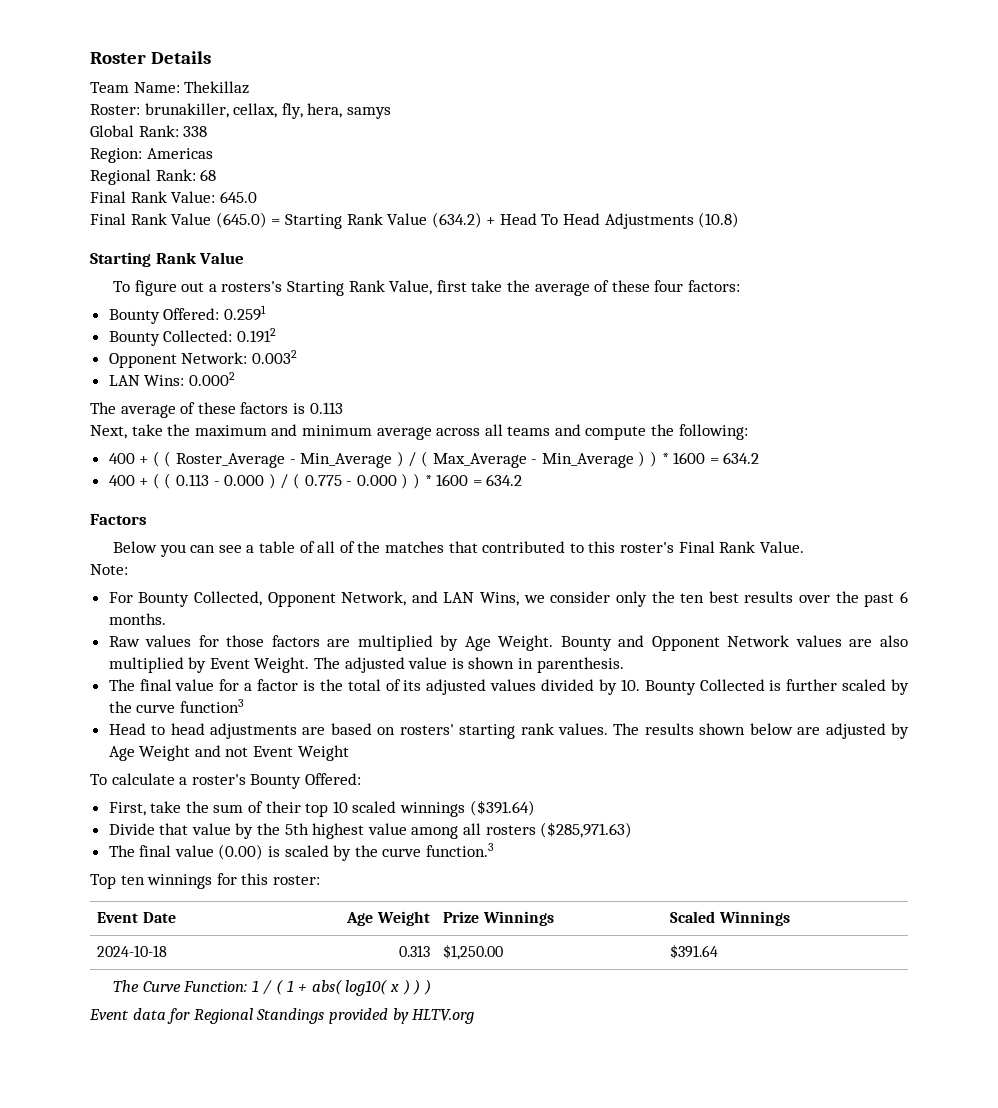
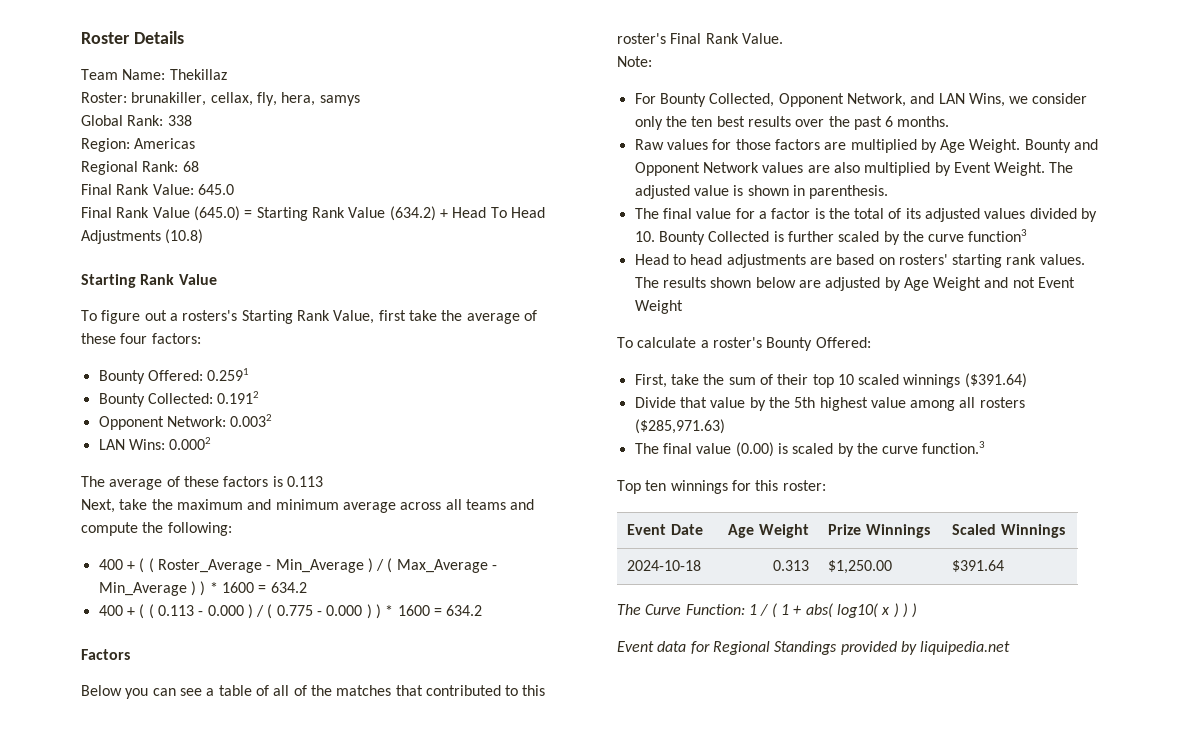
- Event data for Regional Standings provided by HLTV.org
+ Event data for Regional Standings provided by liquipedia.net

